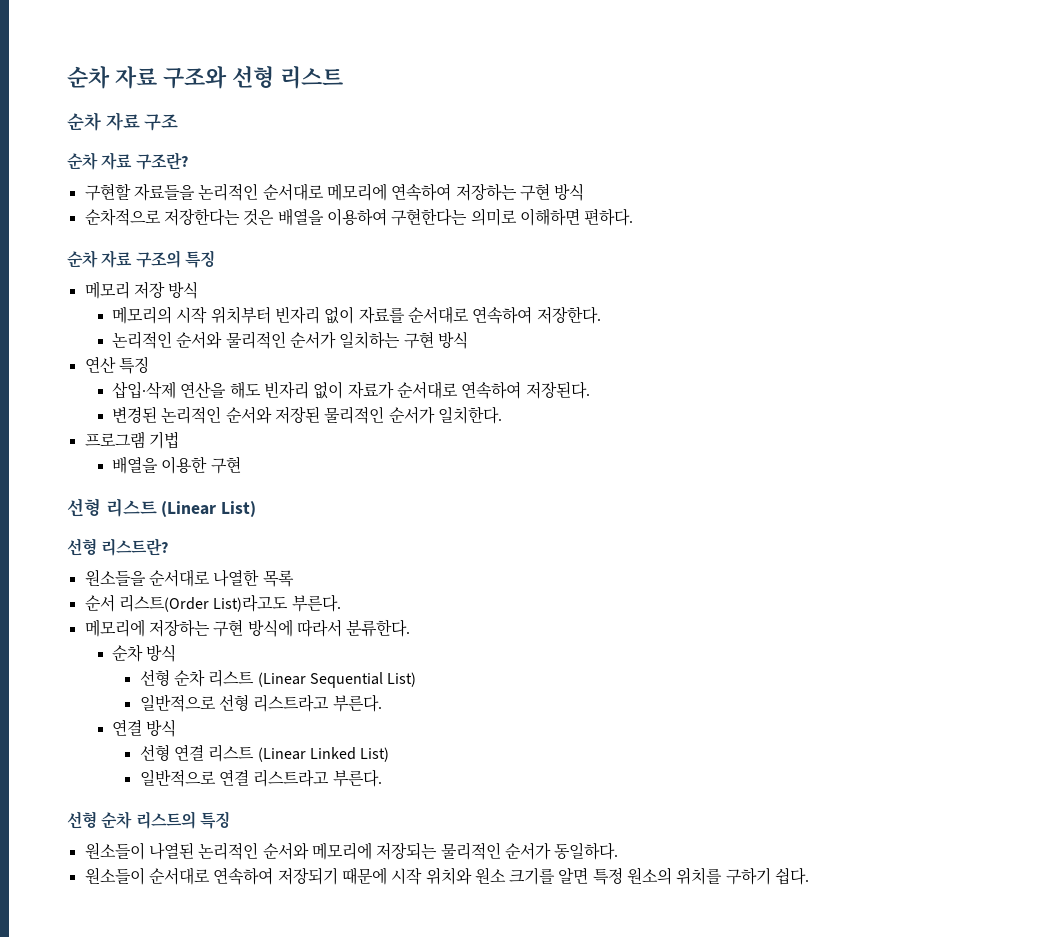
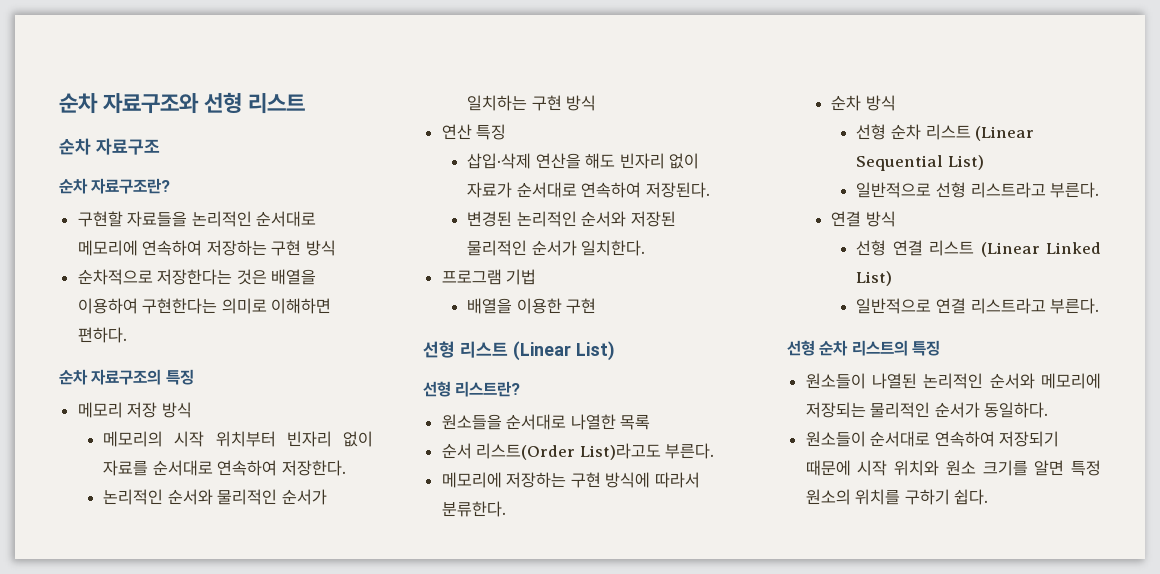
- 순차 자료 구조와 선형 리스트
+ 순차 자료구조와 선형 리스트
- 순차 자료 구조
- 순차 자료 구조란?
+ 순차 자료구조
+ 순차 자료구조란?
- 순차 자료 구조의 특징
+ 순차 자료구조의 특징

